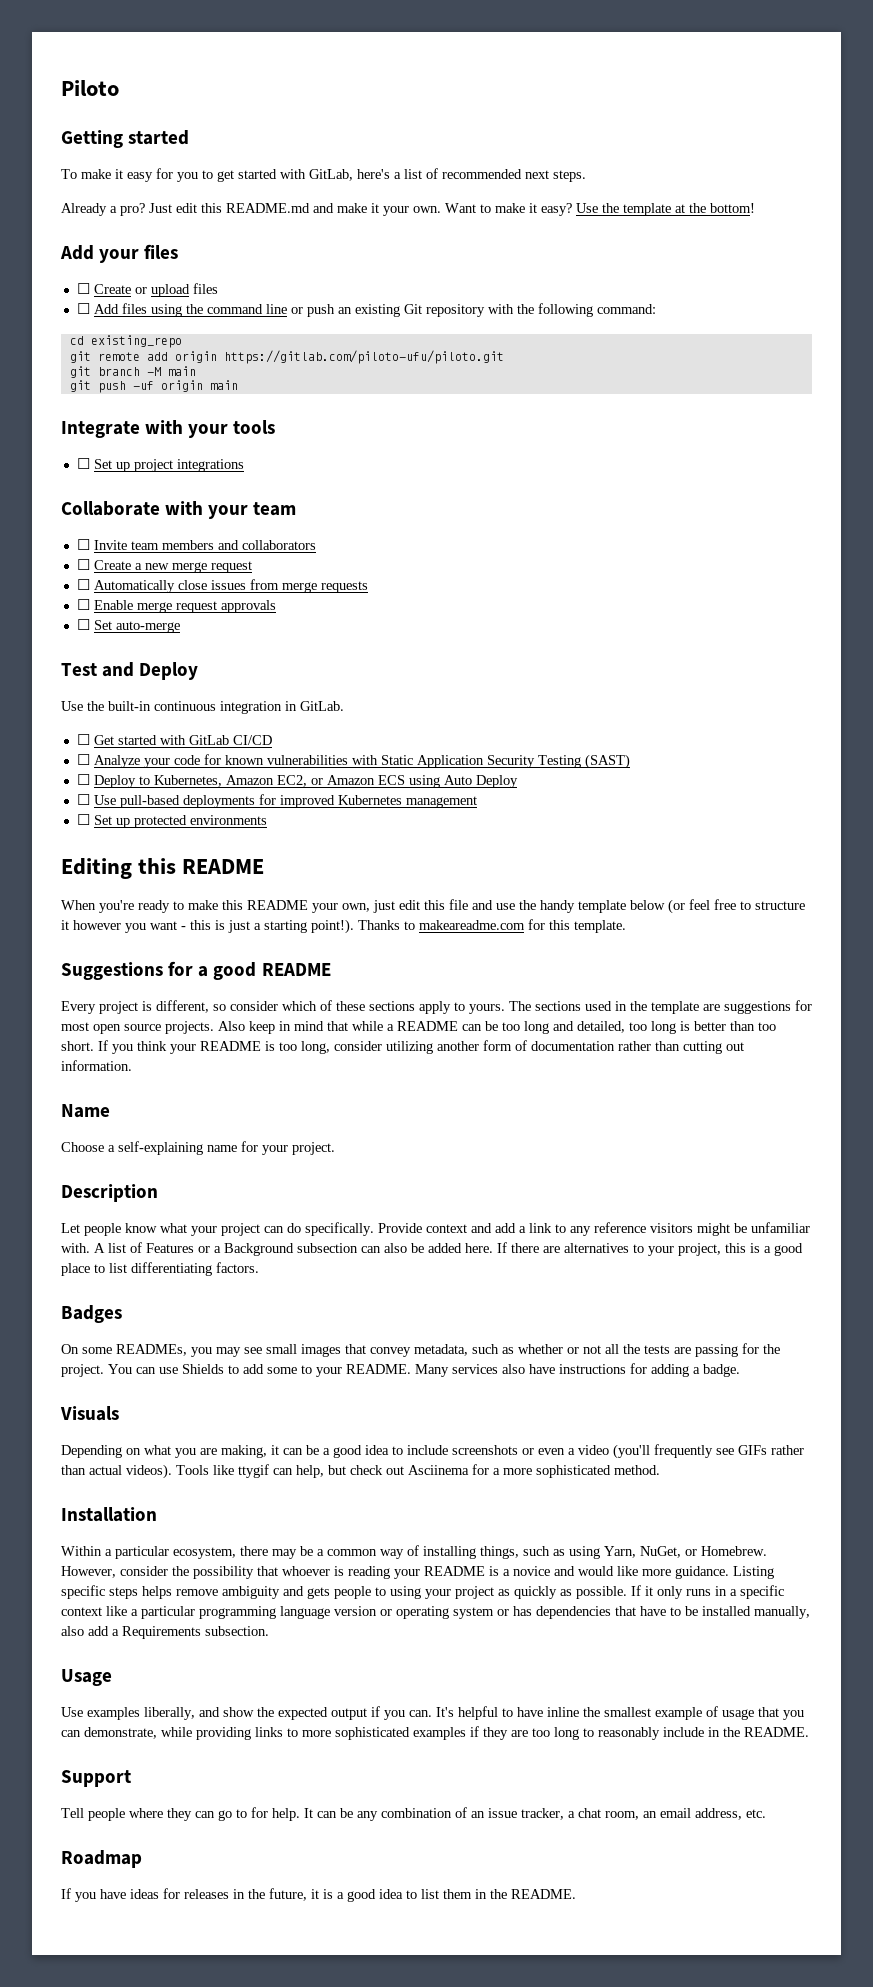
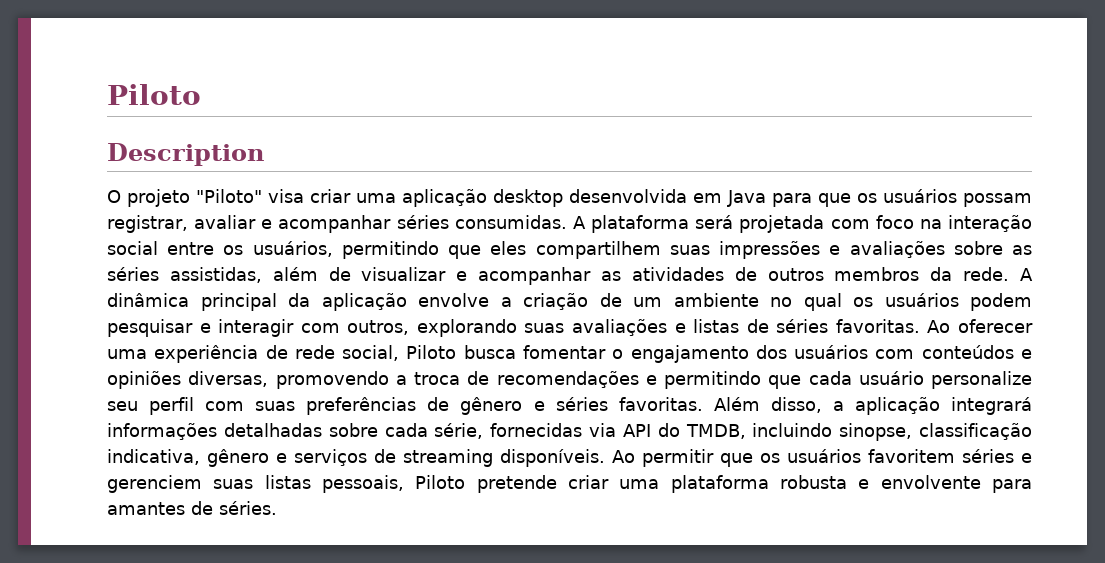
- Getting started
- To make it easy for you to get started with GitLab, here's a list of recommended next steps.
- Already a pro? Just edit this README.md and make it your own. Want to make it easy? Use the template at the bottom!
- Add your files
- ☐ Create or upload files
- ☐ Add files using the command line or push an existing Git repository with the following command:
- cd existing_repo
- git remote add origin https://gitlab.com/piloto-ufu/piloto.git
- git branch -M main
- git push -uf origin main
- Integrate with your tools
- ☐ Set up project integrations
- Collaborate with your team
- ☐ Invite team members and collaborators
- ☐ Create a new merge request
- ☐ Automatically close issues from merge requests
- ☐ Enable merge request approvals
- ☐ Set auto-merge
- Test and Deploy
- Use the built-in continuous integration in GitLab.
- ☐ Get started with GitLab CI/CD
- ☐ Analyze your code for known vulnerabilities with Static Application Security Testing (SAST)
- ☐ Deploy to Kubernetes, Amazon EC2, or Amazon ECS using Auto Deploy
- ☐ Use pull-based deployments for improved Kubernetes management
- ☐ Set up protected environments
- Editing this README
- When you're ready to make this README your own, just edit this file and use the handy template below (or feel free to structure it however you want - this is just a starting point!). Thanks to makeareadme.com for this template.
- Suggestions for a good README
- Every project is different, so consider which of these sections apply to yours. The sections used in the template are suggestions for most open source projects. Also keep in mind that while a README can be too long and detailed, too long is better than too short. If you think your README is too long, consider utilizing another form of documentation rather than cutting out information.
- Name
- Choose a self-explaining name for your project.
  Description
- Let people know what your project can do specifically. Provide context and add a link to any reference visitors might be unfamiliar with. A list of Features or a Background subsection can also be added here. If there are alternatives to your project, this is a good place to list differentiating factors.
- Badges
- On some READMEs, you may see small images that convey metadata, such as whether or not all the tests are passing for the project. You can use Shields to add some to your README. Many services also have instructions for adding a badge.
- Visuals
- Depending on what you are making, it can be a good idea to include screenshots or even a video (you'll frequently see GIFs rather than actual videos). Tools like ttygif can help, but check out Asciinema for a more sophisticated method.
- Installation
- Within a particular ecosystem, there may be a common way of installing things, such as using Yarn, NuGet, or Homebrew. However, consider the possibility that whoever is reading your README is a novice and would like more guidance. Listing specific steps helps remove ambiguity and gets people to using your project as quickly as possible. If it only runs in a specific context like a particular programming language version or operating system or has dependencies that have to be installed manually, also add a Requirements subsection.
- Usage
- Use examples liberally, and show the expected output if you can. It's helpful to have inline the smallest example of usage that you can demonstrate, while providing links to more sophisticated examples if they are too long to reasonably include in the README.
- Support
- Tell people where they can go to for help. It can be any combination of an issue tracker, a chat room, an email address, etc.
- Roadmap
- If you have ideas for releases in the future, it is a good idea to list them in the README.
+ O projeto "Piloto" visa criar uma aplicação desktop desenvolvida em Java para que os usuários possam registrar, avaliar e acompanhar séries consumidas. A plataforma será projetada com foco na interação social entre os usuários, permitindo que eles compartilhem suas impressões e avaliações sobre as séries assistidas, além de visualizar e acompanhar as atividades de outros membros da rede. A dinâmica principal da aplicação envolve a criação de um ambiente no qual os usuários podem pesquisar e interagir com outros, explorando suas avaliações e listas de séries favoritas. Ao oferecer uma experiência de rede social, Piloto busca fomentar o engajamento dos usuários com conteúdos e opiniões diversas, promovendo a troca de recomendações e permitindo que cada usuário personalize seu perfil com suas preferências de gênero e séries favoritas. Além disso, a aplicação integrará informações detalhadas sobre cada série, fornecidas via API do TMDB, incluindo sinopse, classificação indicativa, gênero e serviços de streaming disponíveis. Ao permitir que os usuários favoritem séries e gerenciem suas listas pessoais, Piloto pretende criar uma plataforma robusta e envolvente para amantes de séries.

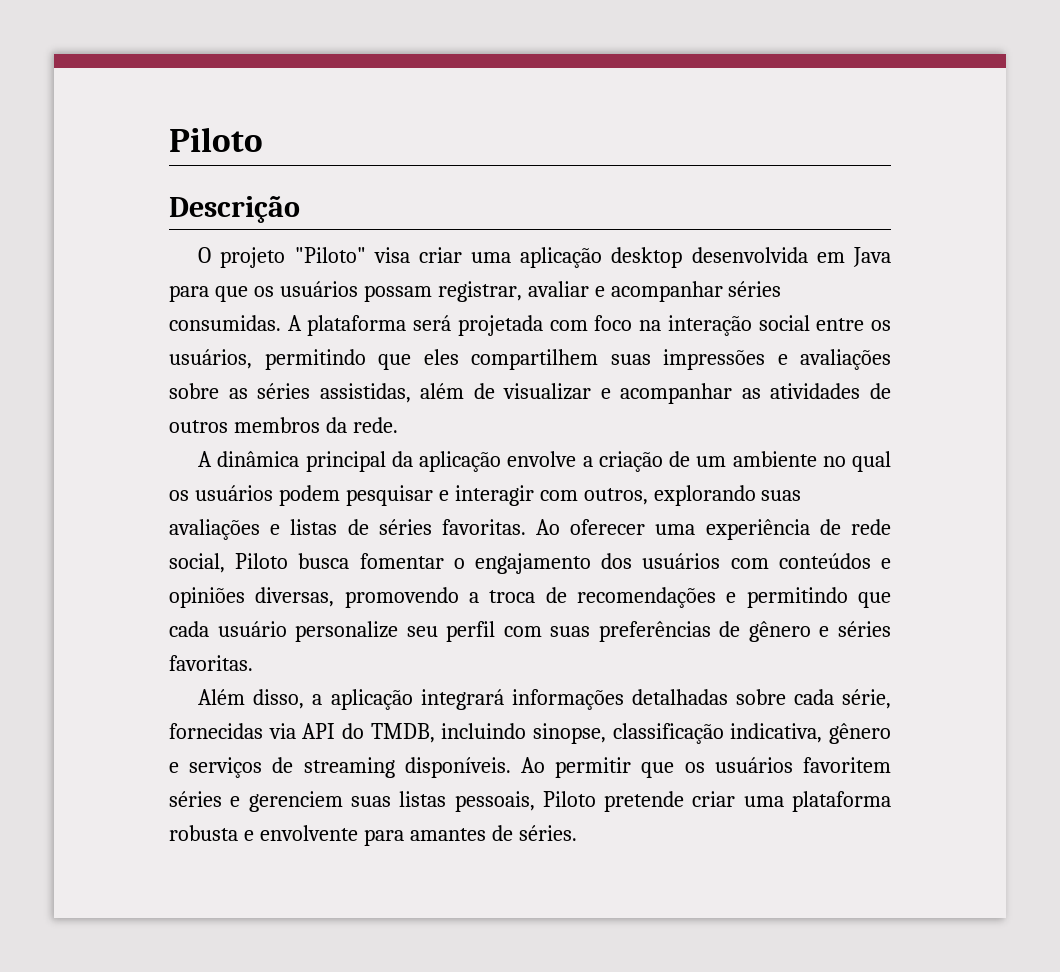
- Description
+ Descrição
- A plataforma será projetada com foco na interação social entre os usuários, permitindo que eles compartilhem suas impressões e avaliações sobre as séries assistidas, além de visualizar e acompanhar as atividades de outros membros da rede. A dinâmica principal da aplicação envolve a criação de um ambiente no qual os usuários podem pesquisar e interagir com outros, explorando suas avaliações e listas de séries favoritas.
+ A plataforma será projetada com foco na interação social entre os usuários, permitindo que eles compartilhem suas impressões e avaliações sobre as séries assistidas, além de visualizar e acompanhar as atividades de outros membros da rede.
+ A dinâmica principal da aplicação envolve a criação de um ambiente no qual os usuários podem pesquisar e interagir com outros, explorando suas avaliações e listas de séries favoritas.
- Ao oferecer uma experiência de rede social, Piloto busca fomentar o engajamento dos usuários com conteúdos e opiniões diversas, promovendo a troca de recomendações e permitindo que cada usuário personalize seu perfil com suas preferências de gênero e séries favoritas. Além disso, a aplicação integrará informações detalhadas sobre cada série, fornecidas via API do TMDB, incluindo sinopse, classificação indicativa, gênero e serviços de streaming disponíveis.
+ Ao oferecer uma experiência de rede social, Piloto busca fomentar o engajamento dos usuários com conteúdos e opiniões diversas, promovendo a troca de recomendações e permitindo que cada usuário personalize seu perfil com suas preferências de gênero e séries favoritas.
+ Além disso, a aplicação integrará informações detalhadas sobre cada série, fornecidas via API do TMDB, incluindo sinopse, classificação indicativa, gênero e serviços de streaming disponíveis.

